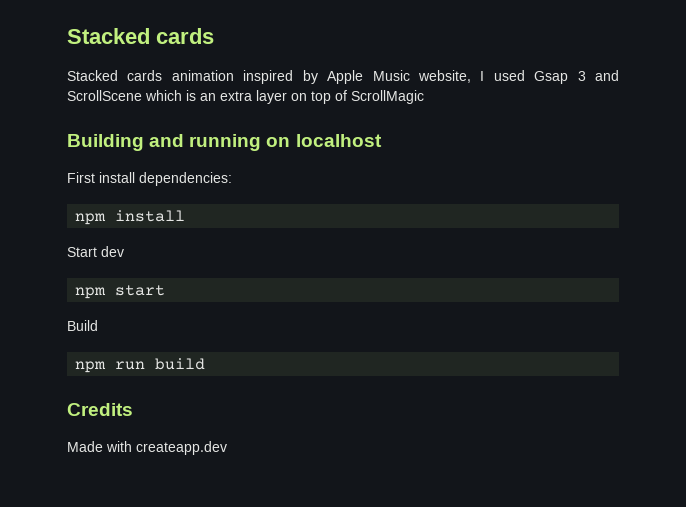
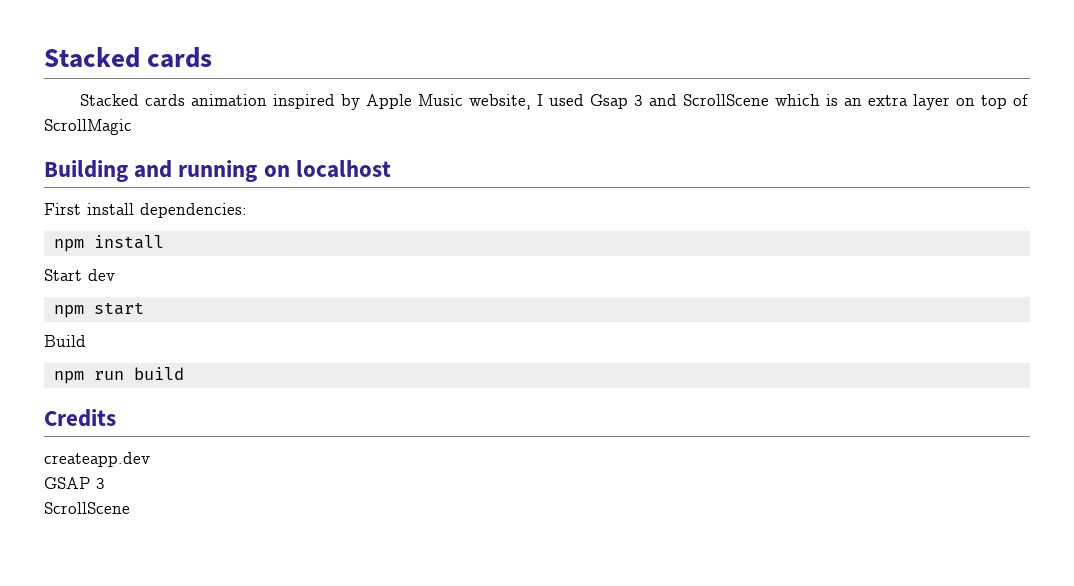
- Made with createapp.dev
+ createapp.dev
+ GSAP 3
+ ScrollScene

